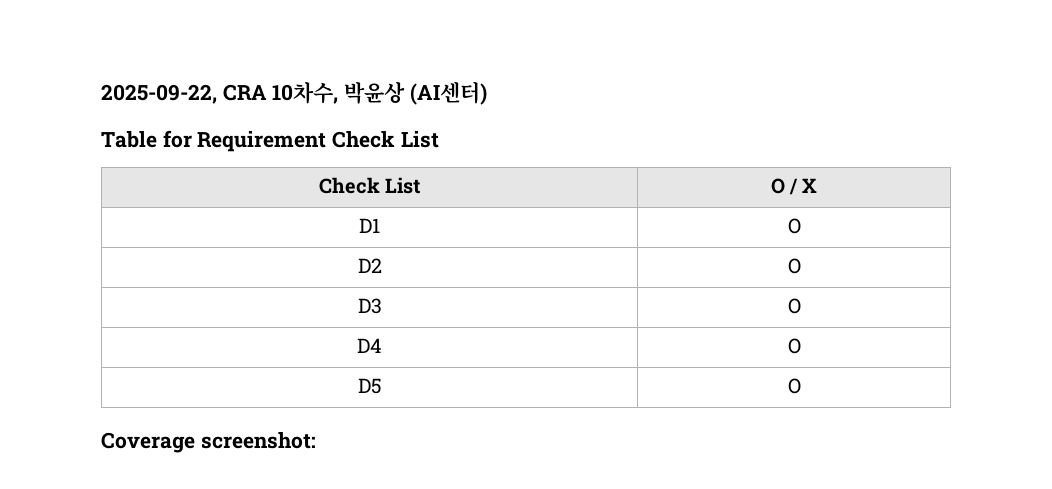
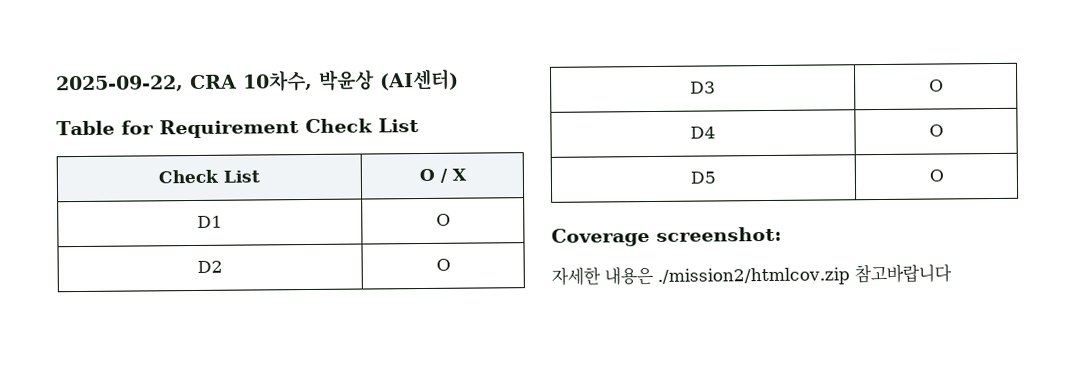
+ 자세한 내용은 ./mission2/htmlcov.zip 참고바랍니다

